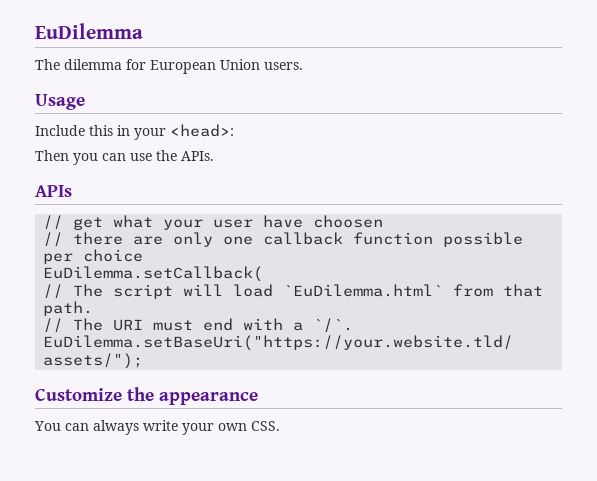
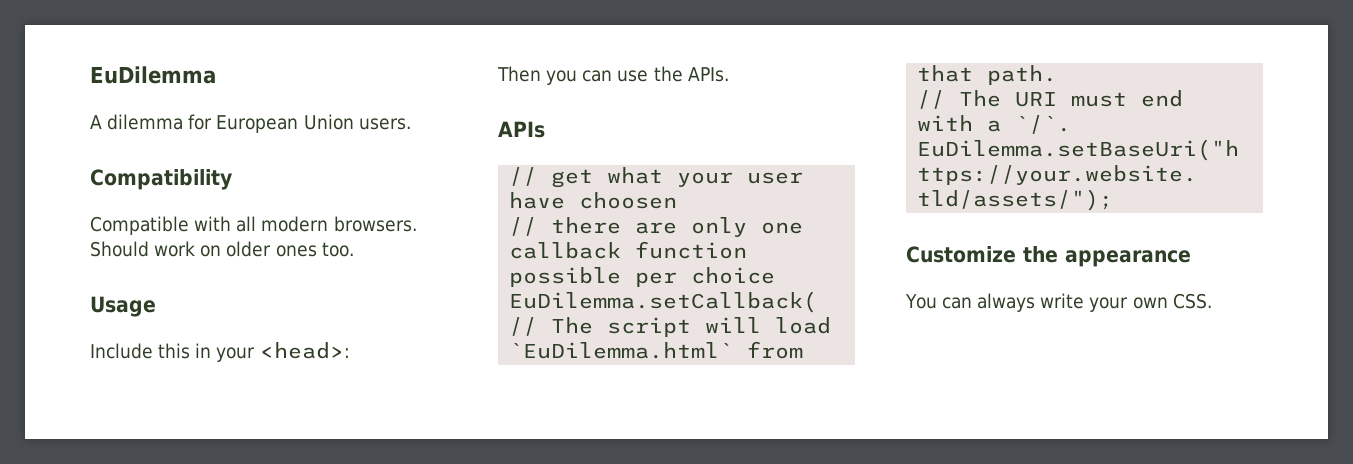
- The dilemma for European Union users.
+ A dilemma for European Union users.
+ Compatibility
+ Compatible with all modern browsers. Should work on older ones too.

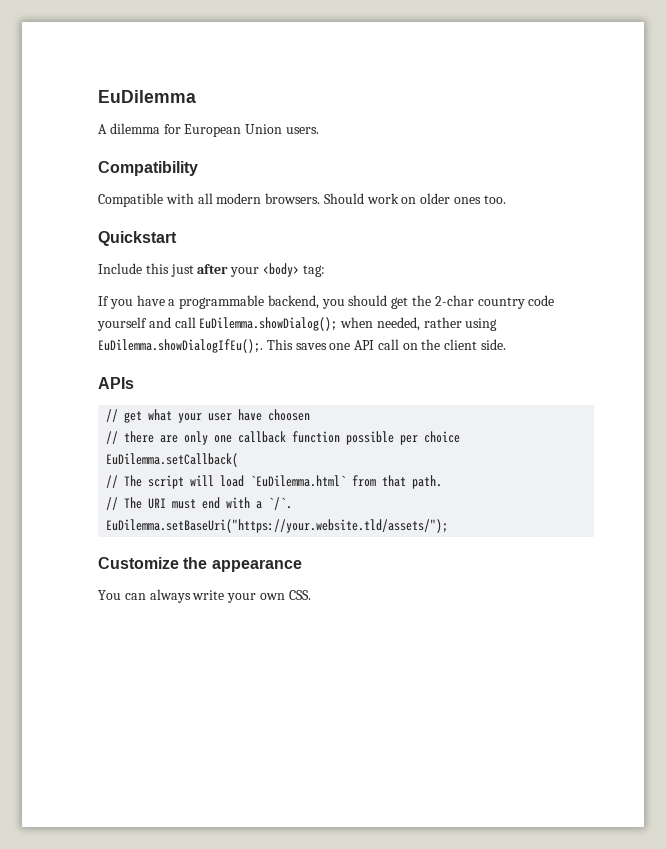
- Usage
+ Quickstart
- Include this in your <head>:
- Then you can use the APIs.
+ Include this just after your <body> tag:
+ If you have a programmable backend, you should get the 2-char country code yourself and call EuDilemma.showDialog(); when needed, rather using EuDilemma.showDialogIfEu();. This saves one API call on the client side.

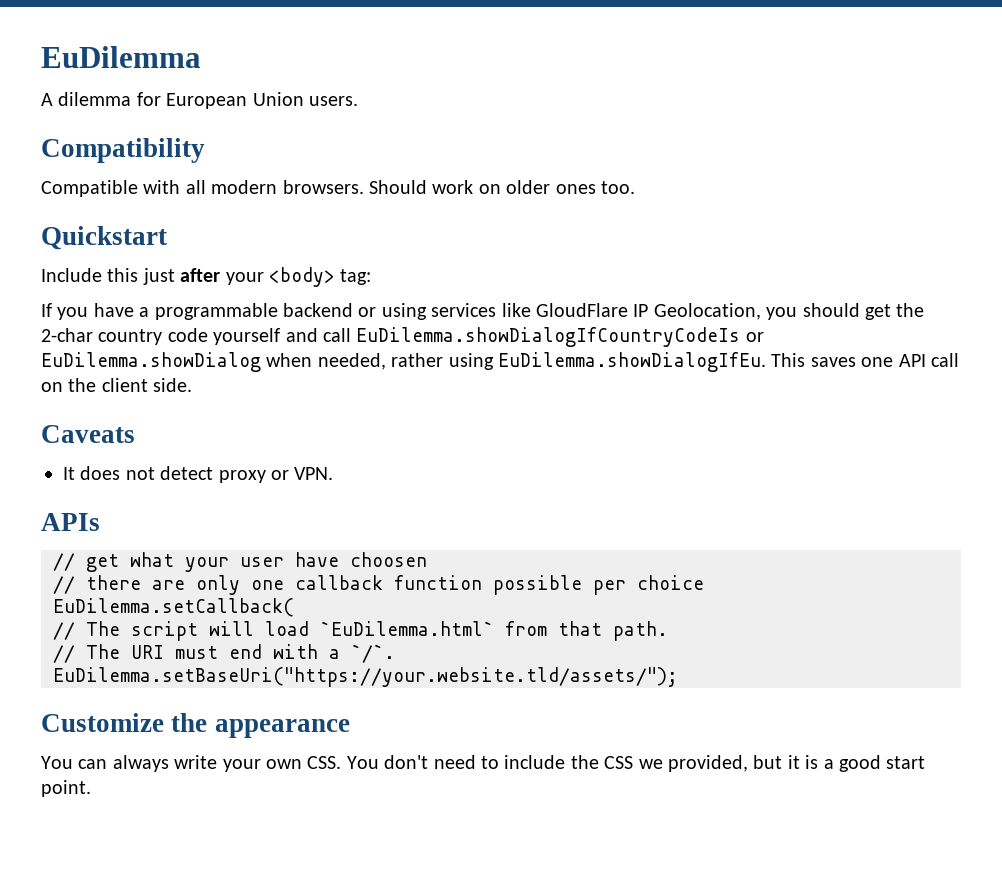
- If you have a programmable backend, you should get the 2-char country code yourself and call EuDilemma.showDialog(); when needed, rather using EuDilemma.showDialogIfEu();. This saves one API call on the client side.
+ If you have a programmable backend or using services like GloudFlare IP Geolocation, you should get the 2-char country code yourself and call EuDilemma.showDialogIfCountryCodeIs or EuDilemma.showDialog when needed, rather using EuDilemma.showDialogIfEu. This saves one API call on the client side.
+ Caveats
+ It does not detect proxy or VPN.
- You can always write your own CSS.
+ You can always write your own CSS. You don't need to include the CSS we provided, but it is a good start point.

